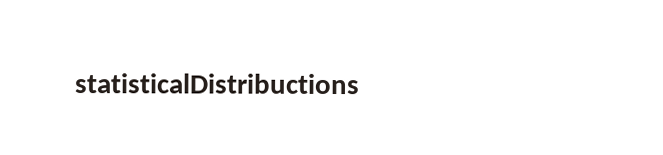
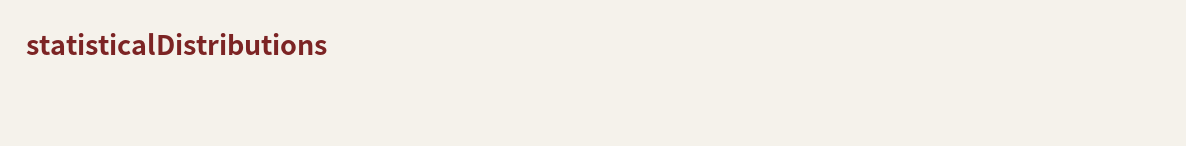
- statisticalDistribuctions
+ statisticalDistributions

